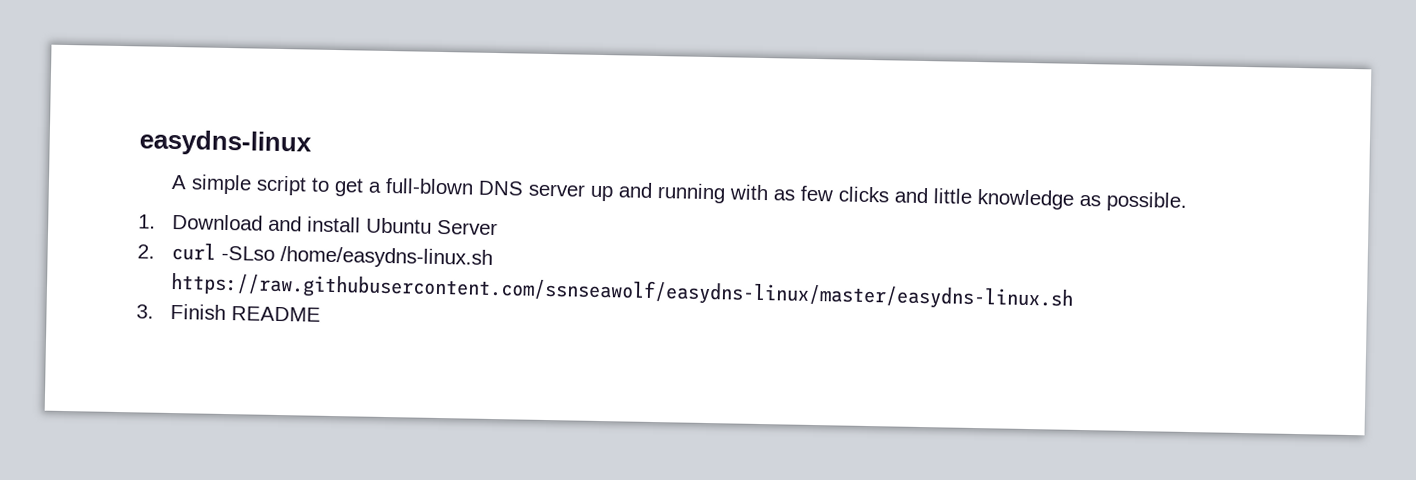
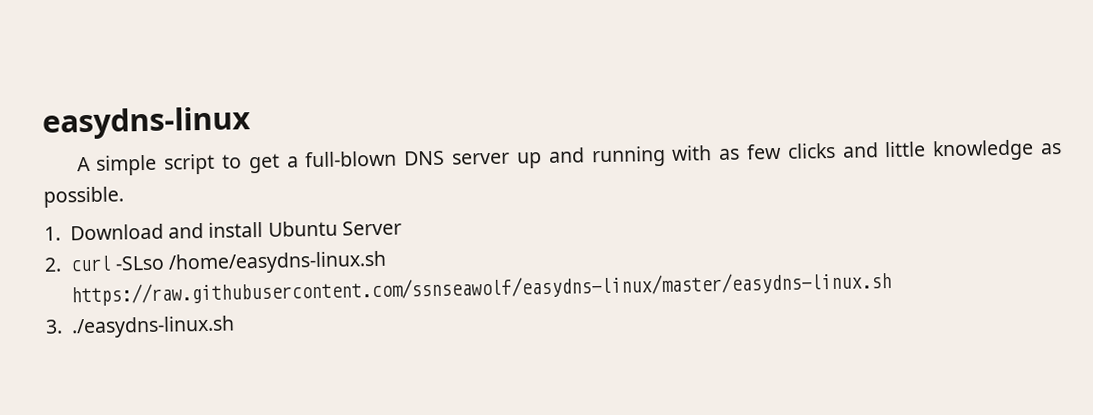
- 3. Finish README
+ 3. ./easydns-linux.sh

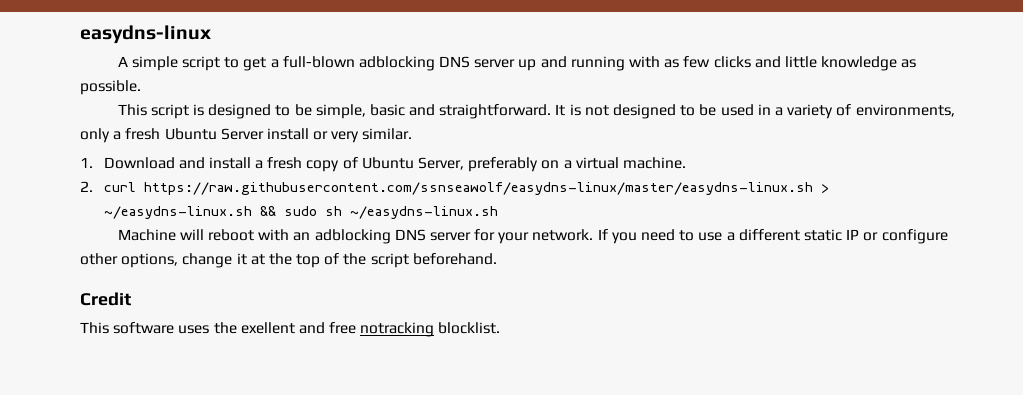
- A simple script to get a full-blown DNS server up and running with as few clicks and little knowledge as possible.
+ A simple script to get a full-blown adblocking DNS server up and running with as few clicks and little knowledge as possible.
- 1. Download and install Ubuntu Server
+ This script is designed to be simple, basic and straightforward. It is not designed to be used in a variety of environments, only a fresh Ubuntu Server install or very similar.
+ 1. Download and install a fresh copy of Ubuntu Server, preferably on a virtual machine.
- 2. curl -SLso /home/easydns-linux.sh https://raw.githubusercontent.com/ssnseawolf/easydns-linux/master/easydns-linux.sh
- 3. ./easydns-linux.sh
+ 2. curl https://raw.githubusercontent.com/ssnseawolf/easydns-linux/master/easydns-linux.sh > ~/easydns-linux.sh && sudo sh ~/easydns-linux.sh
+ Machine will reboot with an adblocking DNS server for your network. If you need to use a different static IP or configure other options, change it at the top of the script beforehand.
+ Credit
+ This software uses the exellent and free notracking blocklist.

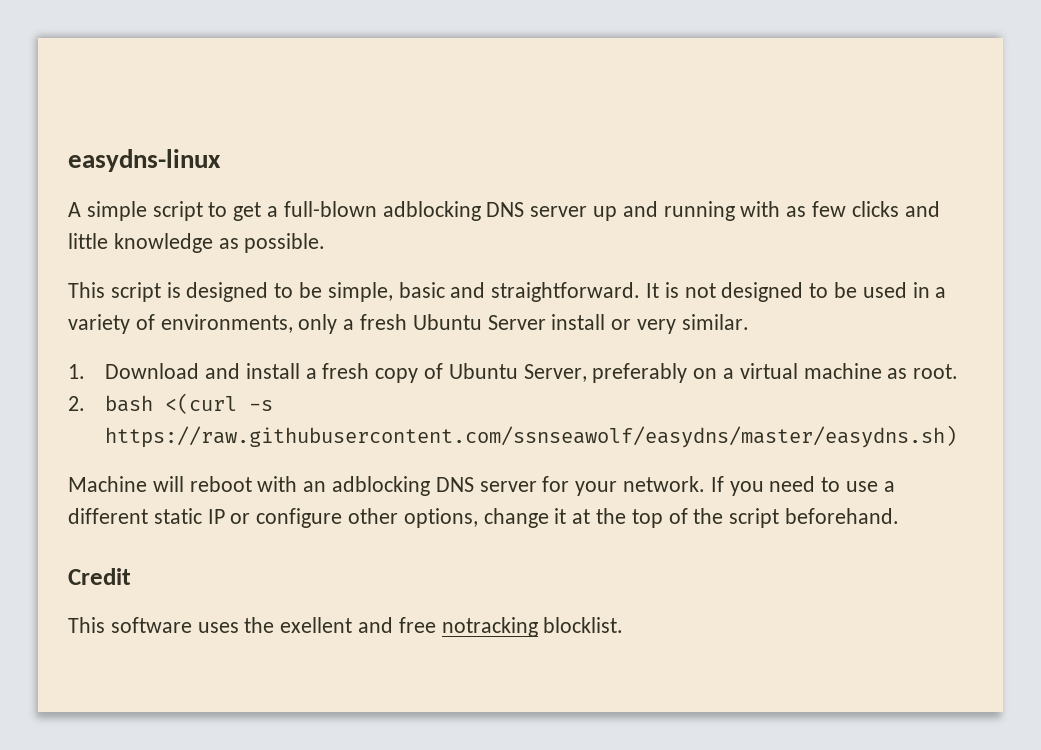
- 1. Download and install a fresh copy of Ubuntu Server, preferably on a virtual machine.
- 2. curl https://raw.githubusercontent.com/ssnseawolf/easydns-linux/master/easydns-linux.sh > ~/easydns-linux.sh && sudo sh ~/easydns-linux.sh
+ 1. Download and install a fresh copy of Ubuntu Server, preferably on a virtual machine as root.
+ 2. bash <(curl -s https://raw.githubusercontent.com/ssnseawolf/easydns/master/easydns.sh)

